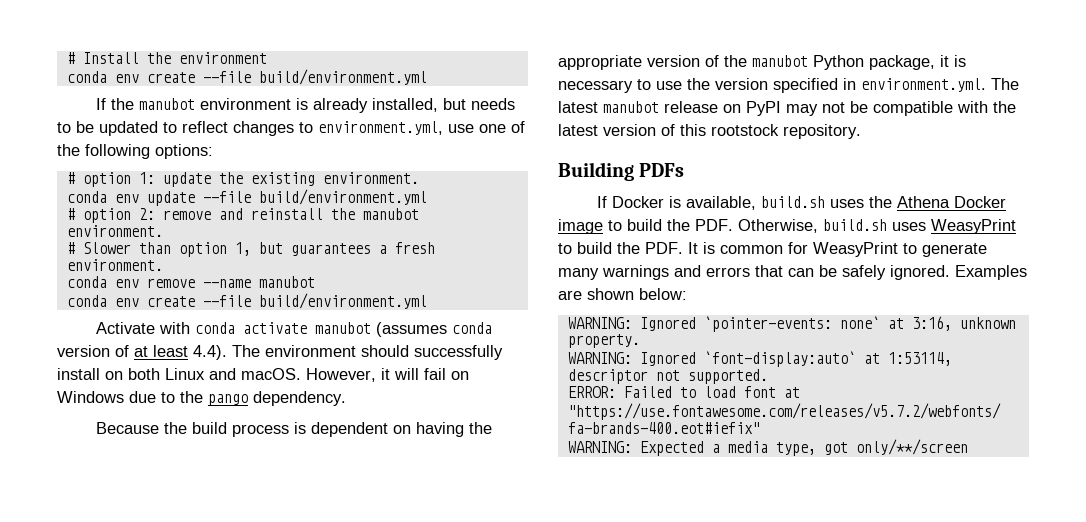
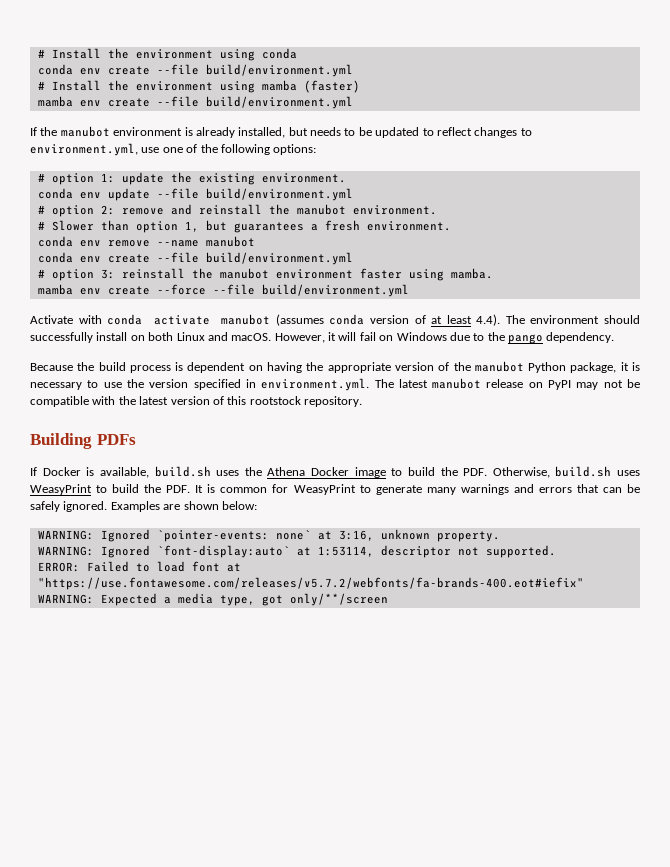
- # Install the environment
+ # Install the environment using conda
  conda env create --file build/environment.yml
+ # Install the environment using mamba (faster)
+ mamba env create --file build/environment.yml
+ # option 3: reinstall the manubot environment faster using mamba.
+ mamba env create --force --file build/environment.yml

